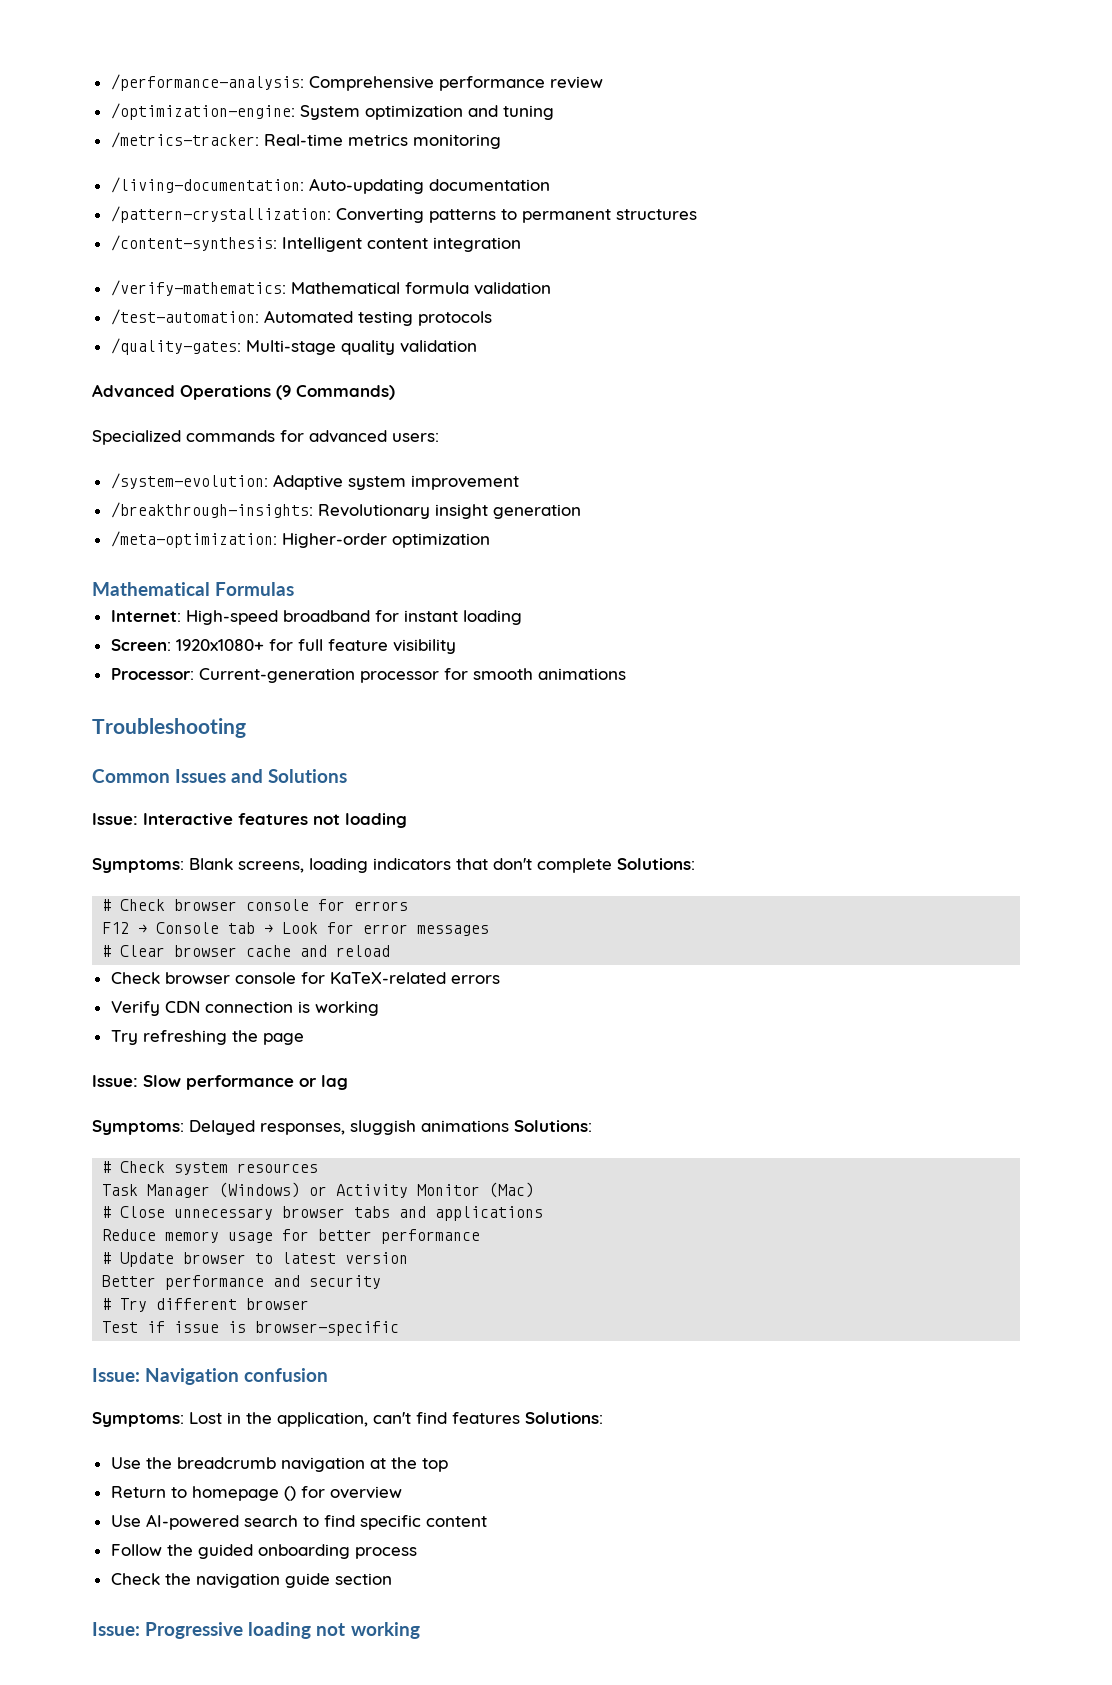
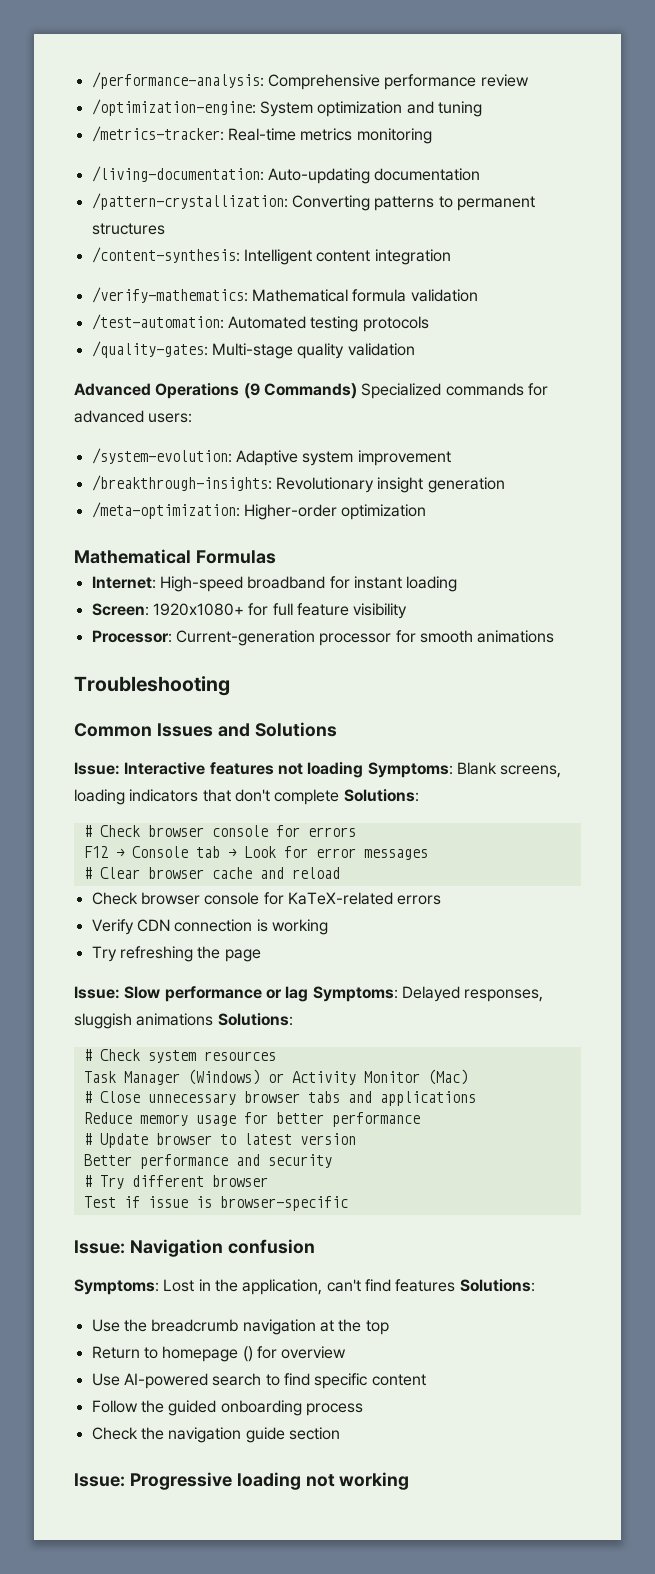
- Advanced Operations (9 Commands)
- Specialized commands for advanced users:
+ Advanced Operations (9 Commands) Specialized commands for advanced users:
- Issue: Interactive features not loading
- Symptoms: Blank screens, loading indicators that don't complete Solutions:
+ Issue: Interactive features not loading Symptoms: Blank screens, loading indicators that don't complete Solutions:
- Issue: Slow performance or lag
- Symptoms: Delayed responses, sluggish animations Solutions:
+ Issue: Slow performance or lag Symptoms: Delayed responses, sluggish animations Solutions:

